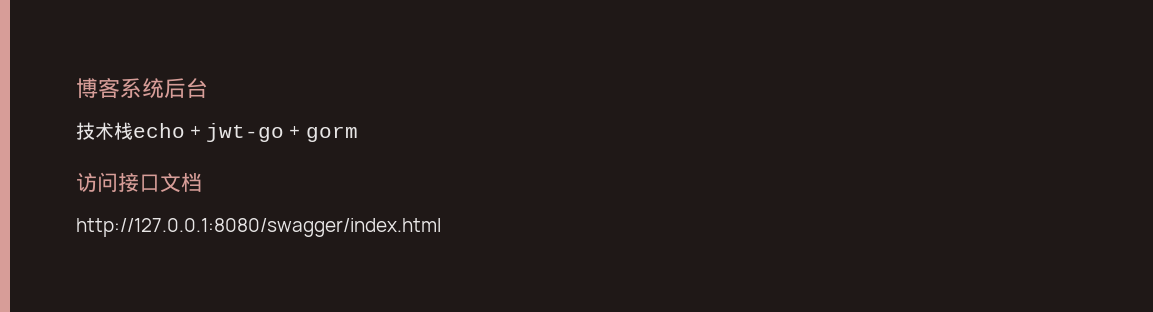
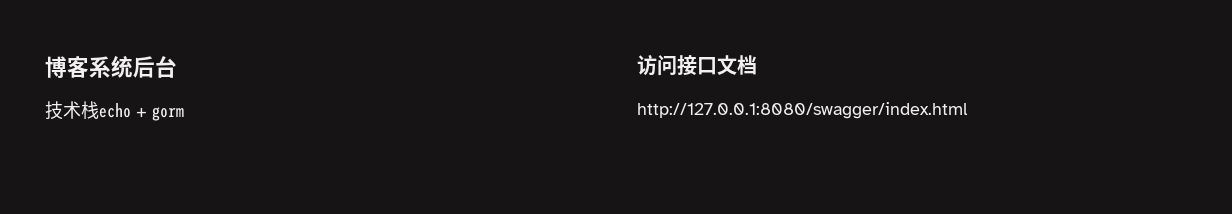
- 技术栈echo + jwt-go + gorm
+ 技术栈echo + gorm

